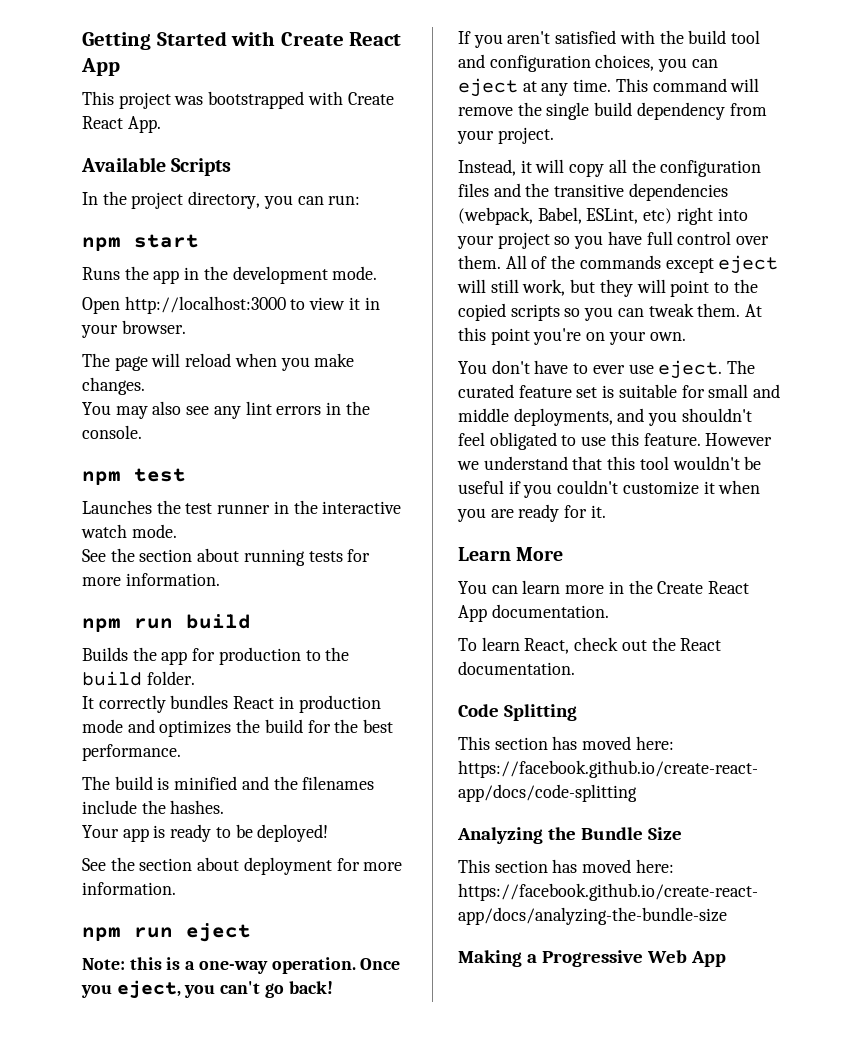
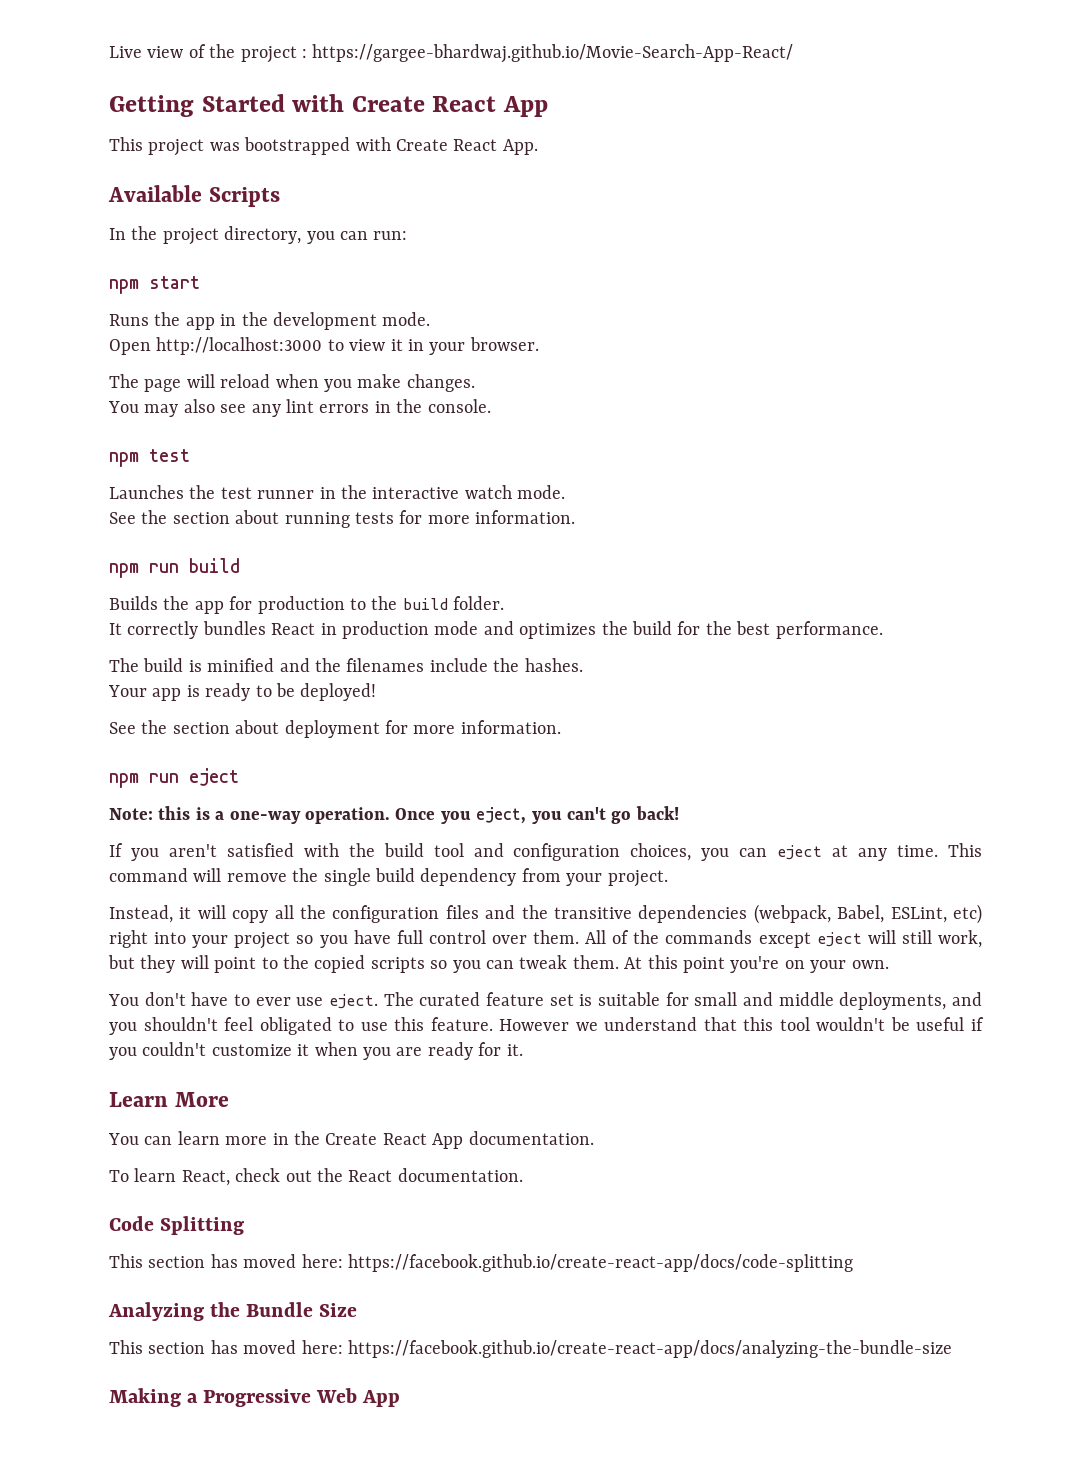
+ Live view of the project : https://gargee-bhardwaj.github.io/Movie-Search-App-React/

